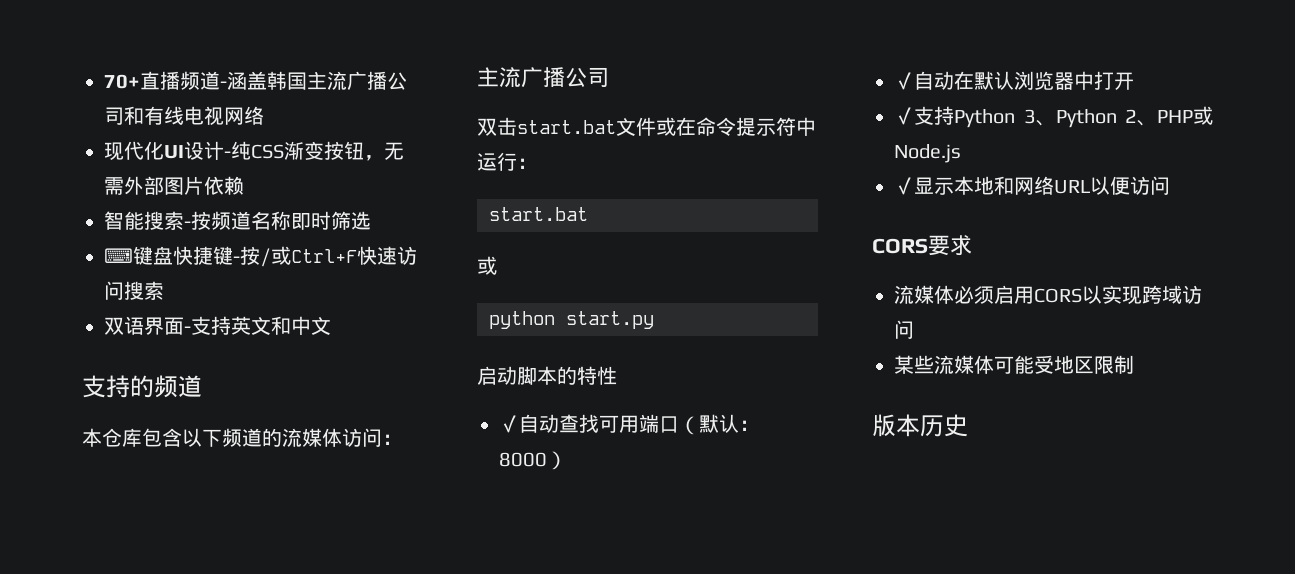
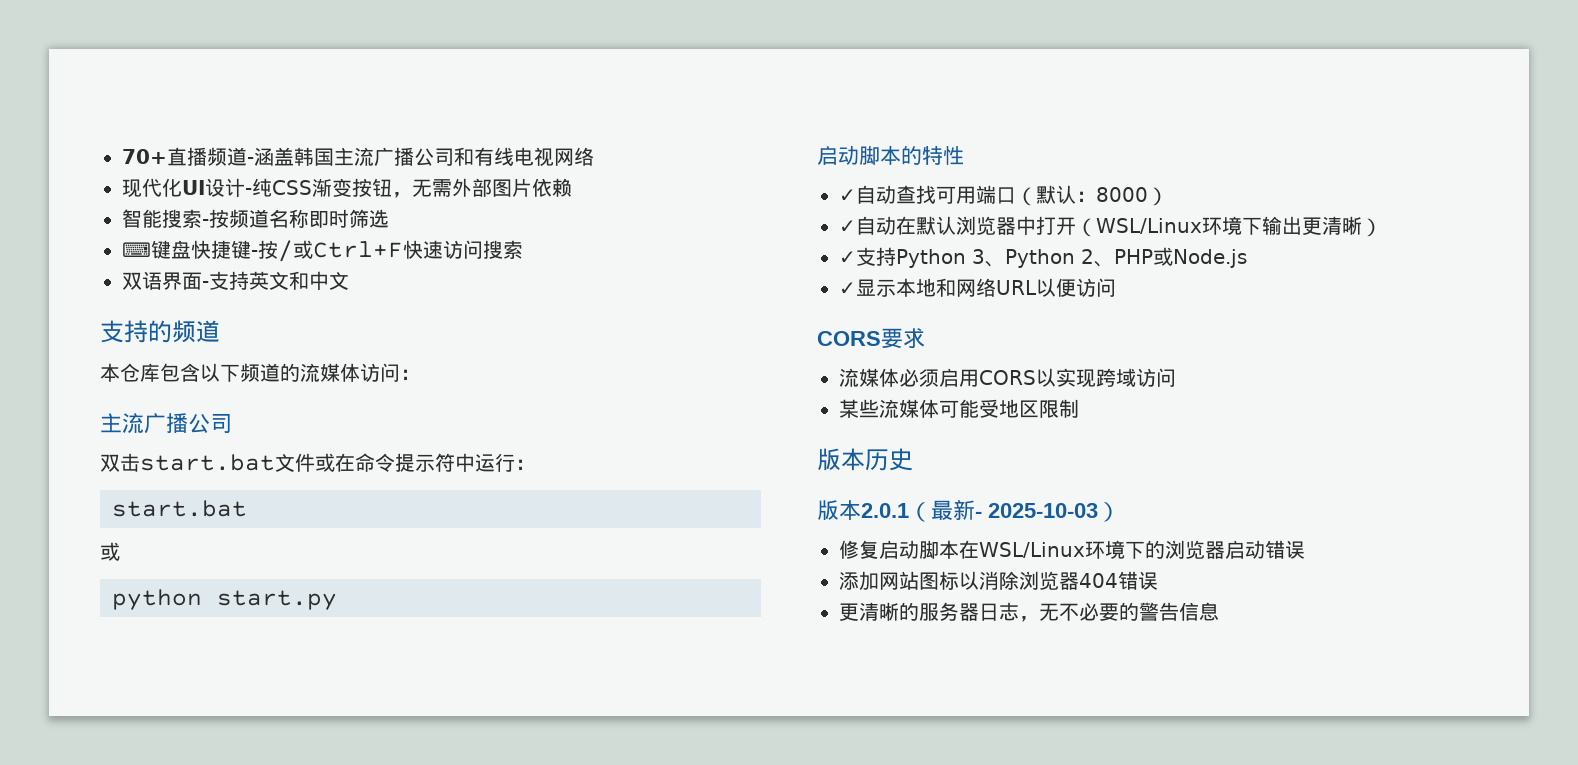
- ✓自动在默认浏览器中打开
+ ✓自动在默认浏览器中打开（WSL/Linux环境下输出更清晰）
+ 版本2.0.1（最新- 2025-10-03）
+ 修复启动脚本在WSL/Linux环境下的浏览器启动错误
+ 添加网站图标以消除浏览器404错误
+ 更清晰的服务器日志，无不必要的警告信息

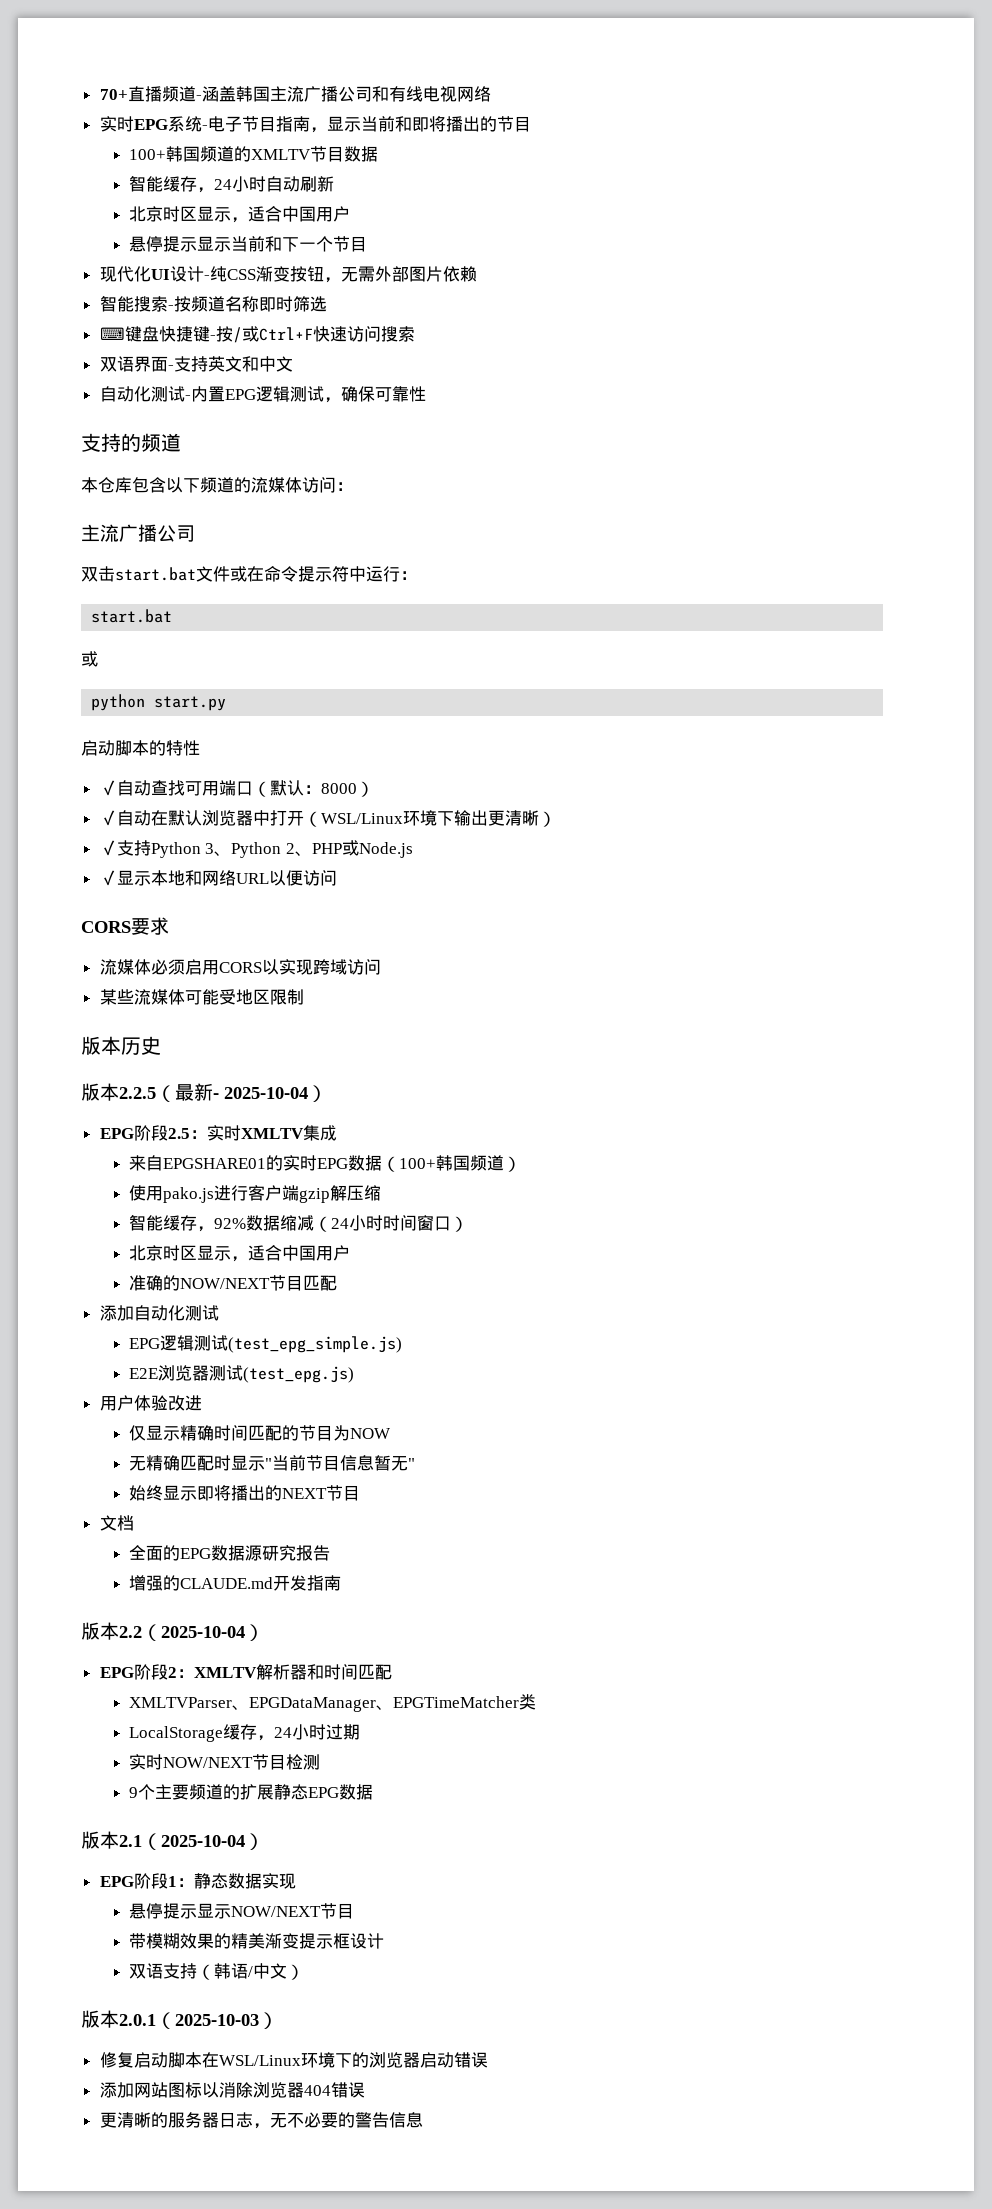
+ 实时EPG系统-电子节目指南，显示当前和即将播出的节目
+ 100+韩国频道的XMLTV节目数据
+ 智能缓存，24小时自动刷新
+ 北京时区显示，适合中国用户
+ 悬停提示显示当前和下一个节目
+ 自动化测试-内置EPG逻辑测试，确保可靠性
- 版本2.0.1（最新- 2025-10-03）
+ 版本2.2.5（最新- 2025-10-04）
+ EPG阶段2.5：实时XMLTV集成
+ 来自EPGSHARE01的实时EPG数据（100+韩国频道）
+ 使用pako.js进行客户端gzip解压缩
+ 智能缓存，92%数据缩减（24小时时间窗口）
+ 北京时区显示，适合中国用户
+ 准确的NOW/NEXT节目匹配
+ 添加自动化测试
+ EPG逻辑测试(test_epg_simple.js)
+ E2E浏览器测试(test_epg.js)
+ 用户体验改进
+ 仅显示精确时间匹配的节目为NOW
+ 无精确匹配时显示"当前节目信息暂无"
+ 始终显示即将播出的NEXT节目
+ 文档
+ 全面的EPG数据源研究报告
+ 增强的CLAUDE.md开发指南
+ 版本2.2（2025-10-04）
+ EPG阶段2：XMLTV解析器和时间匹配
+ XMLTVParser、EPGDataManager、EPGTimeMatcher类
+ LocalStorage缓存，24小时过期
+ 实时NOW/NEXT节目检测
+ 9个主要频道的扩展静态EPG数据
+ 版本2.1（2025-10-04）
+ EPG阶段1：静态数据实现
+ 悬停提示显示NOW/NEXT节目
+ 带模糊效果的精美渐变提示框设计
+ 双语支持（韩语/中文）
+ 版本2.0.1（2025-10-03）

